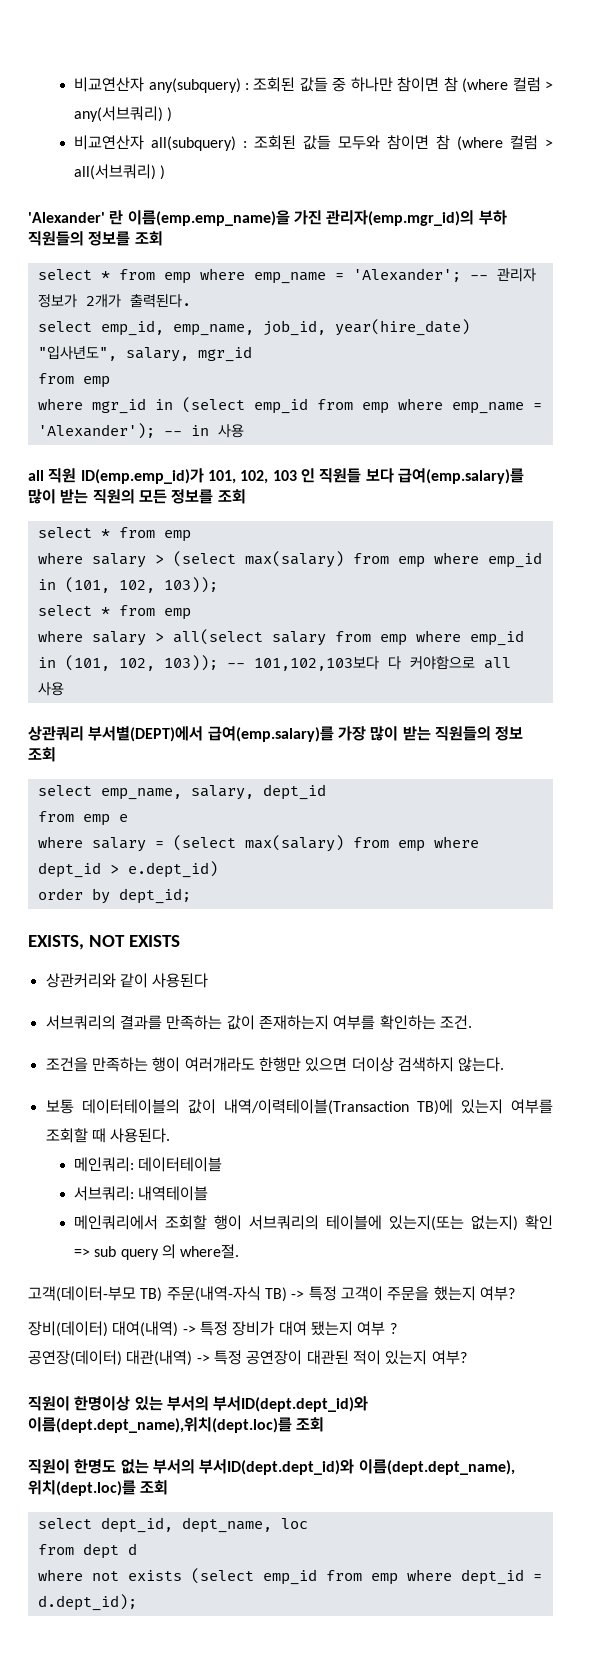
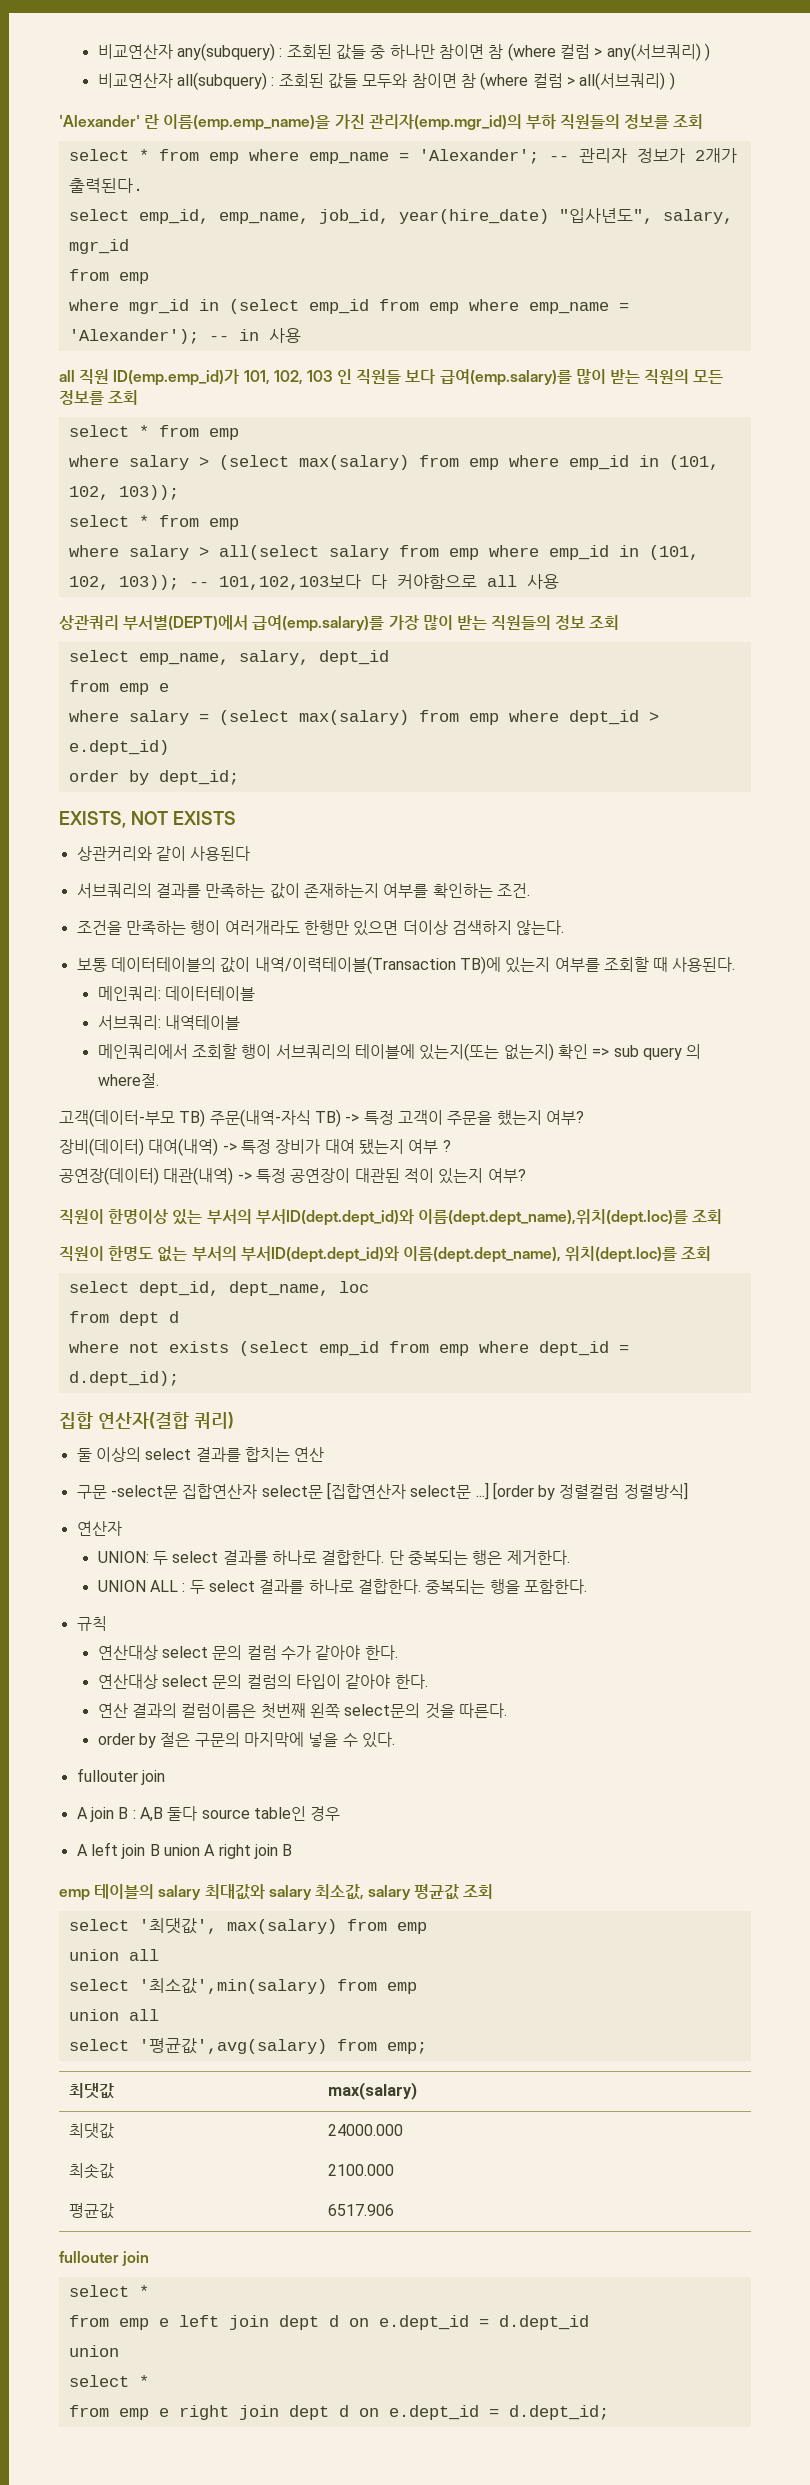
+ 집합 연산자(결합 쿼리)
+ 둘 이상의 select 결과를 합치는 연산
+ 구문 -select문 집합연산자 select문 [집합연산자 select문 ...] [order by 정렬컬럼 정렬방식]
+ 연산자
+ UNION: 두 select 결과를 하나로 결합한다. 단 중복되는 행은 제거한다.
+ UNION ALL : 두 select 결과를 하나로 결합한다. 중복되는 행을 포함한다.
+ 규칙
+ 연산대상 select 문의 컬럼 수가 같아야 한다.
+ 연산대상 select 문의 컬럼의 타입이 같아야 한다.
+ 연산 결과의 컬럼이름은 첫번째 왼쪽 select문의 것을 따른다.
+ order by 절은 구문의 마지막에 넣을 수 있다.
+ fullouter join
+ A join B : A,B 둘다 source table인 경우
+ A left join B union A right join B
+ emp 테이블의 salary 최대값와 salary 최소값, salary 평균값 조회
+ select '최댓값', max(salary) from emp
+ union all
+ select '최소값',min(salary) from emp
+ union all
+ select '평균값',avg(salary) from emp;
+ 최댓값 | max(salary)
+ 최댓값 | 24000.000
+ 최솟값 | 2100.000
+ 평균값 | 6517.906
+ fullouter join
+ select *
+ from emp e left join dept d on e.dept_id = d.dept_id
+ union
+ select *
+ from emp e right join dept d on e.dept_id = d.dept_id;

